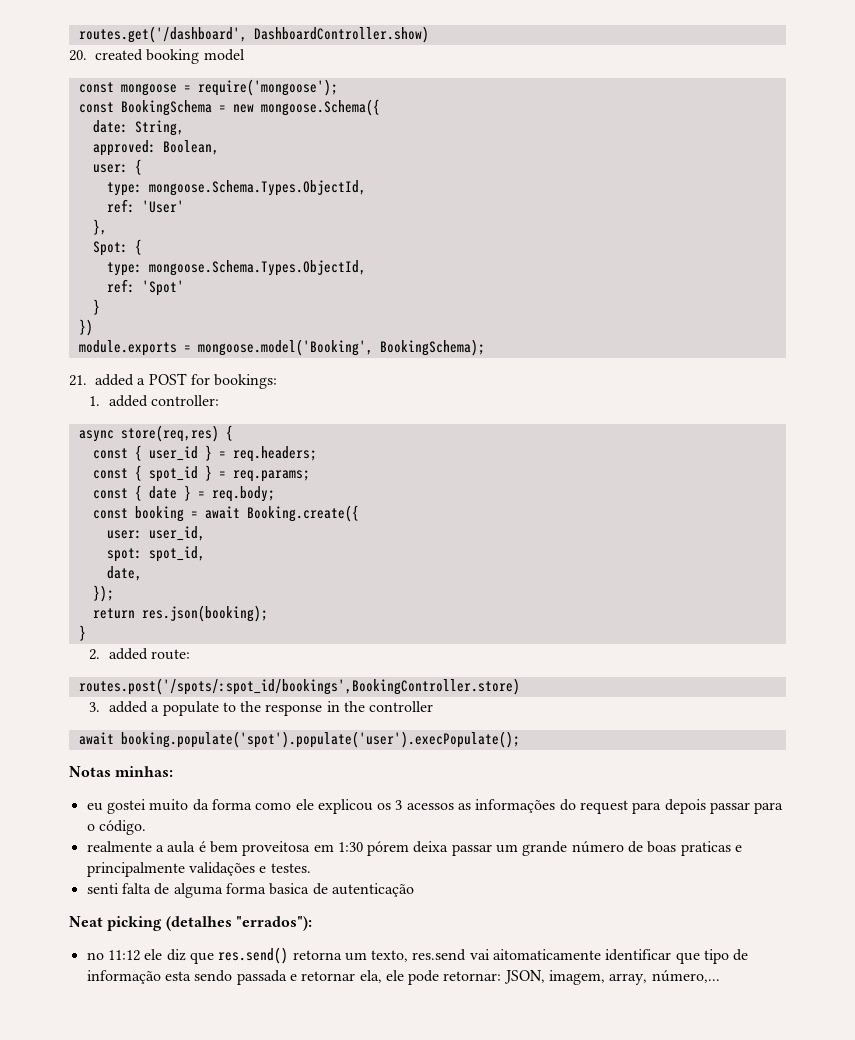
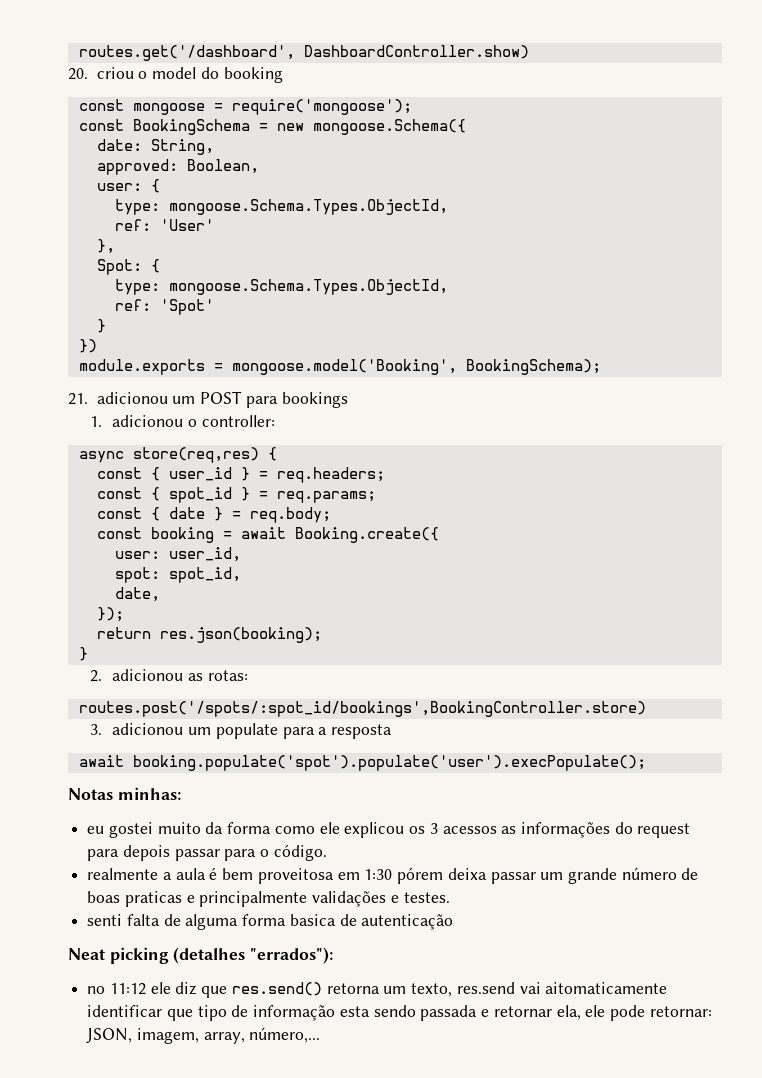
- 20. created booking model
+ 20. criou o model do booking
- 21. added a POST for bookings:
+ 21. adicionou um POST para bookings
- 1. added controller:
+ 1. adicionou o controller:
- 2. added route:
+ 2. adicionou as rotas:
- 3. added a populate to the response in the controller
+ 3. adicionou um populate para a resposta

